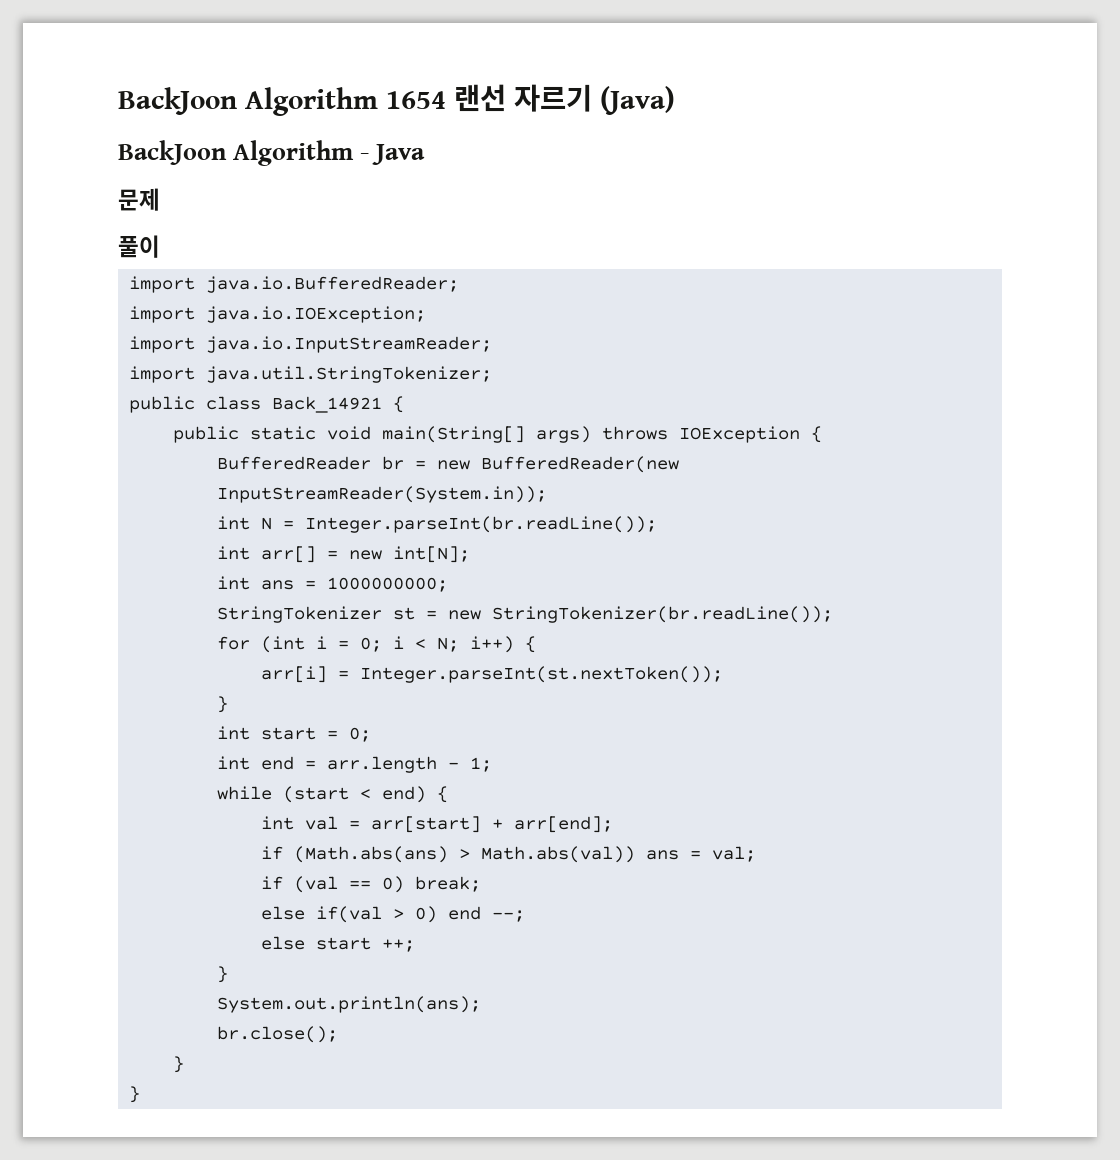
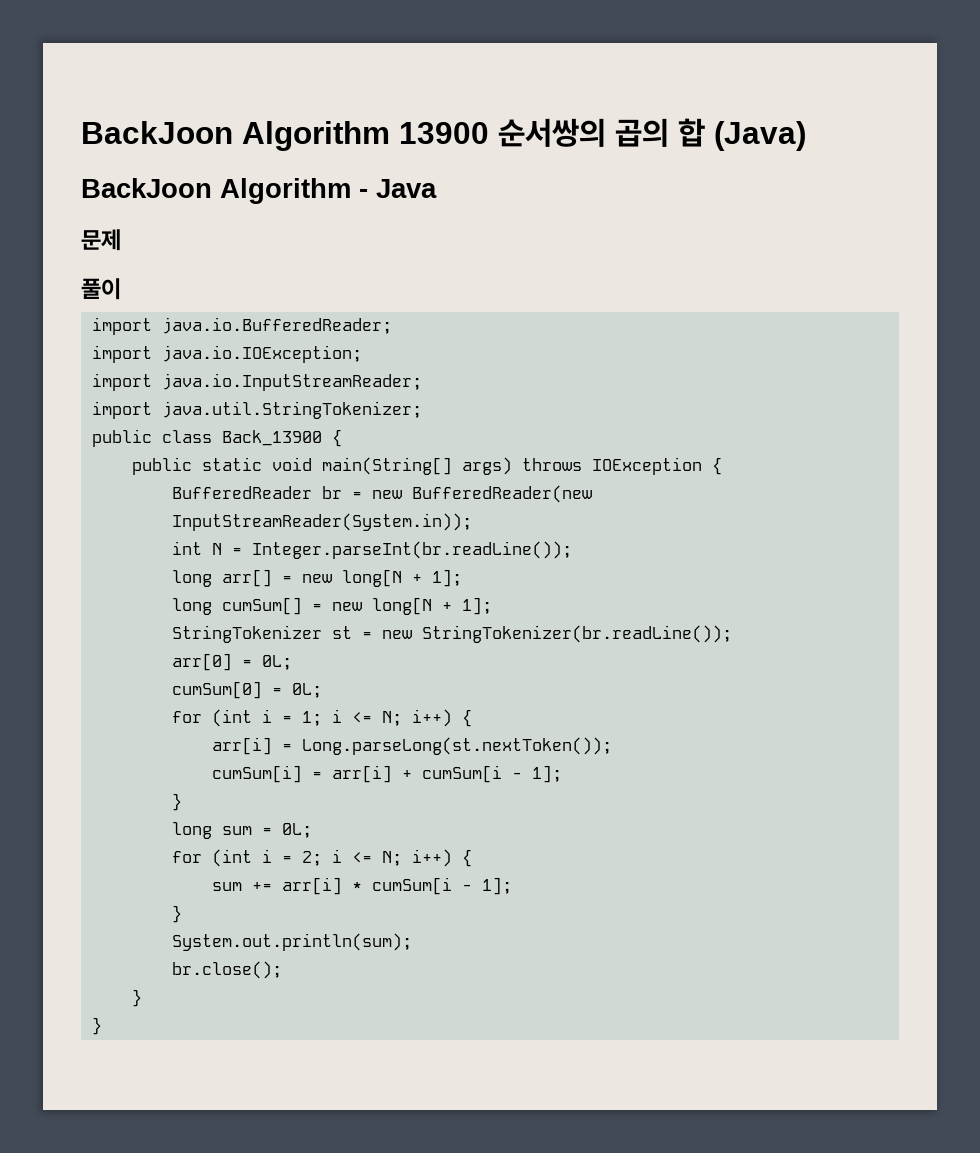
- BackJoon Algorithm 1654 랜선 자르기 (Java)
+ BackJoon Algorithm 13900 순서쌍의 곱의 합 (Java)
- public class Back_14921 {
+ public class Back_13900 {
- int arr[] = new int[N];
- int ans = 1000000000;
+ long arr[] = new long[N + 1];
+ long cumSum[] = new long[N + 1];
- for (int i = 0; i < N; i++) {
+ arr[0] = 0L;
+ cumSum[0] = 0L;
+ for (int i = 1; i <= N; i++) {
- arr[i] = Integer.parseInt(st.nextToken());
+ arr[i] = Long.parseLong(st.nextToken());
+ cumSum[i] = arr[i] + cumSum[i - 1];
  }
- int start = 0;
- int end = arr.length - 1;
- while (start < end) {
- int val = arr[start] + arr[end];
- if (Math.abs(ans) > Math.abs(val)) ans = val;
- if (val == 0) break;
- else if(val > 0) end --;
- else start ++;
+ long sum = 0L;
+ for (int i = 2; i <= N; i++) {
+ sum += arr[i] * cumSum[i - 1];
  }
- System.out.println(ans);
+ System.out.println(sum);

